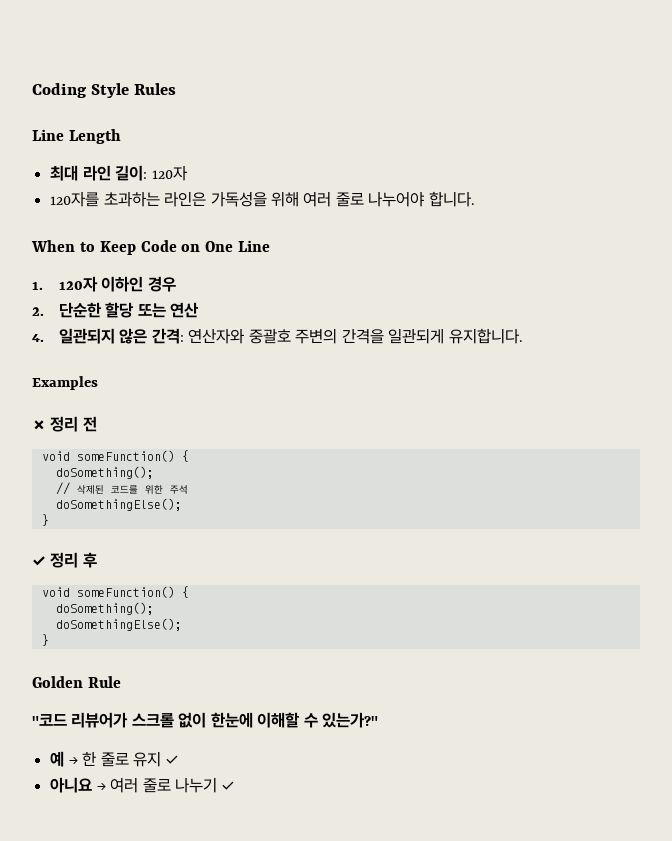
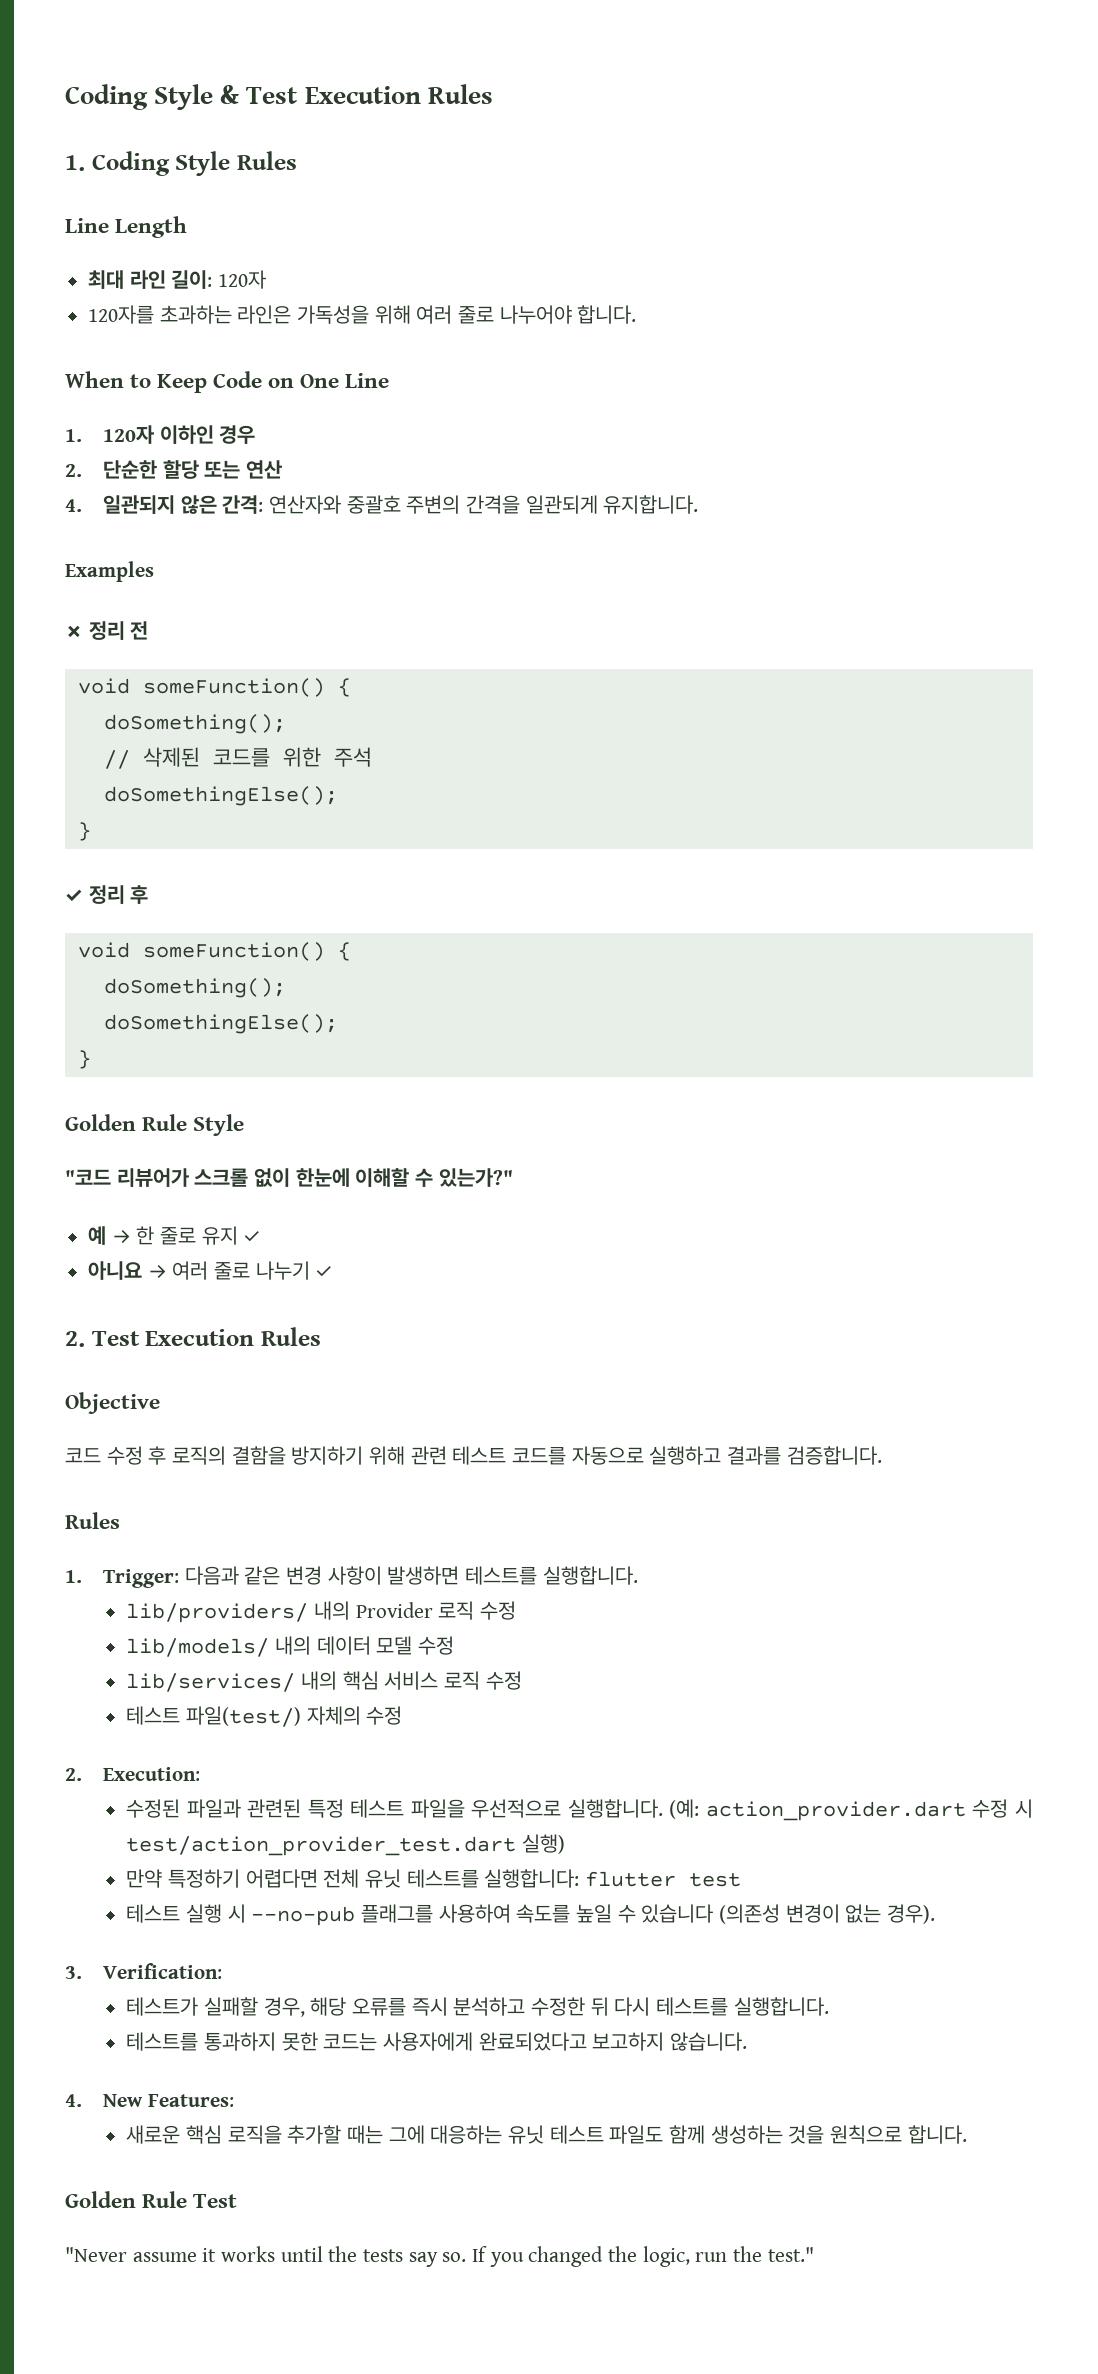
- Coding Style Rules
+ Coding Style & Test Execution Rules
+ 1. Coding Style Rules
- Golden Rule
+ Golden Rule Style
+ 2. Test Execution Rules
+ Objective
+ 코드 수정 후 로직의 결함을 방지하기 위해 관련 테스트 코드를 자동으로 실행하고 결과를 검증합니다.
+ Rules
+ 1. Trigger: 다음과 같은 변경 사항이 발생하면 테스트를 실행합니다.
+ lib/providers/ 내의 Provider 로직 수정
+ lib/models/ 내의 데이터 모델 수정
+ lib/services/ 내의 핵심 서비스 로직 수정
+ 테스트 파일(test/) 자체의 수정
+ 2. Execution:
+ 수정된 파일과 관련된 특정 테스트 파일을 우선적으로 실행합니다. (예: action_provider.dart 수정 시 test/action_provider_test.dart 실행)
+ 만약 특정하기 어렵다면 전체 유닛 테스트를 실행합니다: flutter test
+ 테스트 실행 시 --no-pub 플래그를 사용하여 속도를 높일 수 있습니다 (의존성 변경이 없는 경우).
+ 3. Verification:
+ 테스트가 실패할 경우, 해당 오류를 즉시 분석하고 수정한 뒤 다시 테스트를 실행합니다.
+ 테스트를 통과하지 못한 코드는 사용자에게 완료되었다고 보고하지 않습니다.
+ 4. New Features:
+ 새로운 핵심 로직을 추가할 때는 그에 대응하는 유닛 테스트 파일도 함께 생성하는 것을 원칙으로 합니다.
+ Golden Rule Test
+ "Never assume it works until the tests say so. If you changed the logic, run the test."

